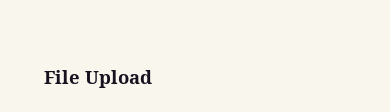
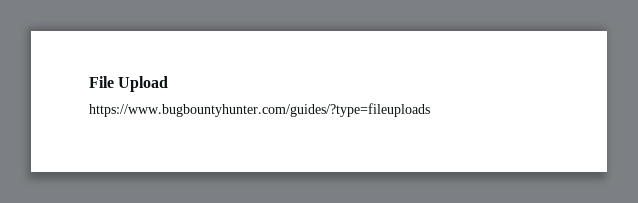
+ https://www.bugbountyhunter.com/guides/?type=fileuploads

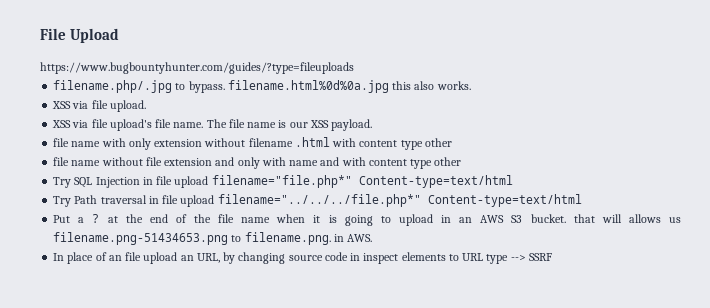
+ filename.php/.jpg to bypass. filename.html%0d%0a.jpg this also works.
+ XSS via file upload.
+ XSS via file upload's file name. The file name is our XSS payload.
+ file name with only extension without filename .html with content type other
+ file name without file extension and only with name and with content type other
+ Try SQL Injection in file upload filename="file.php*" Content-type=text/html
+ Try Path traversal in file upload filename="../../../file.php*" Content-type=text/html
+ Put a ? at the end of the file name when it is going to upload in an AWS S3 bucket. that will allows us filename.png-51434653.png to filename.png. in AWS.
+ In place of an file upload an URL, by changing source code in inspect elements to URL type --> SSRF

